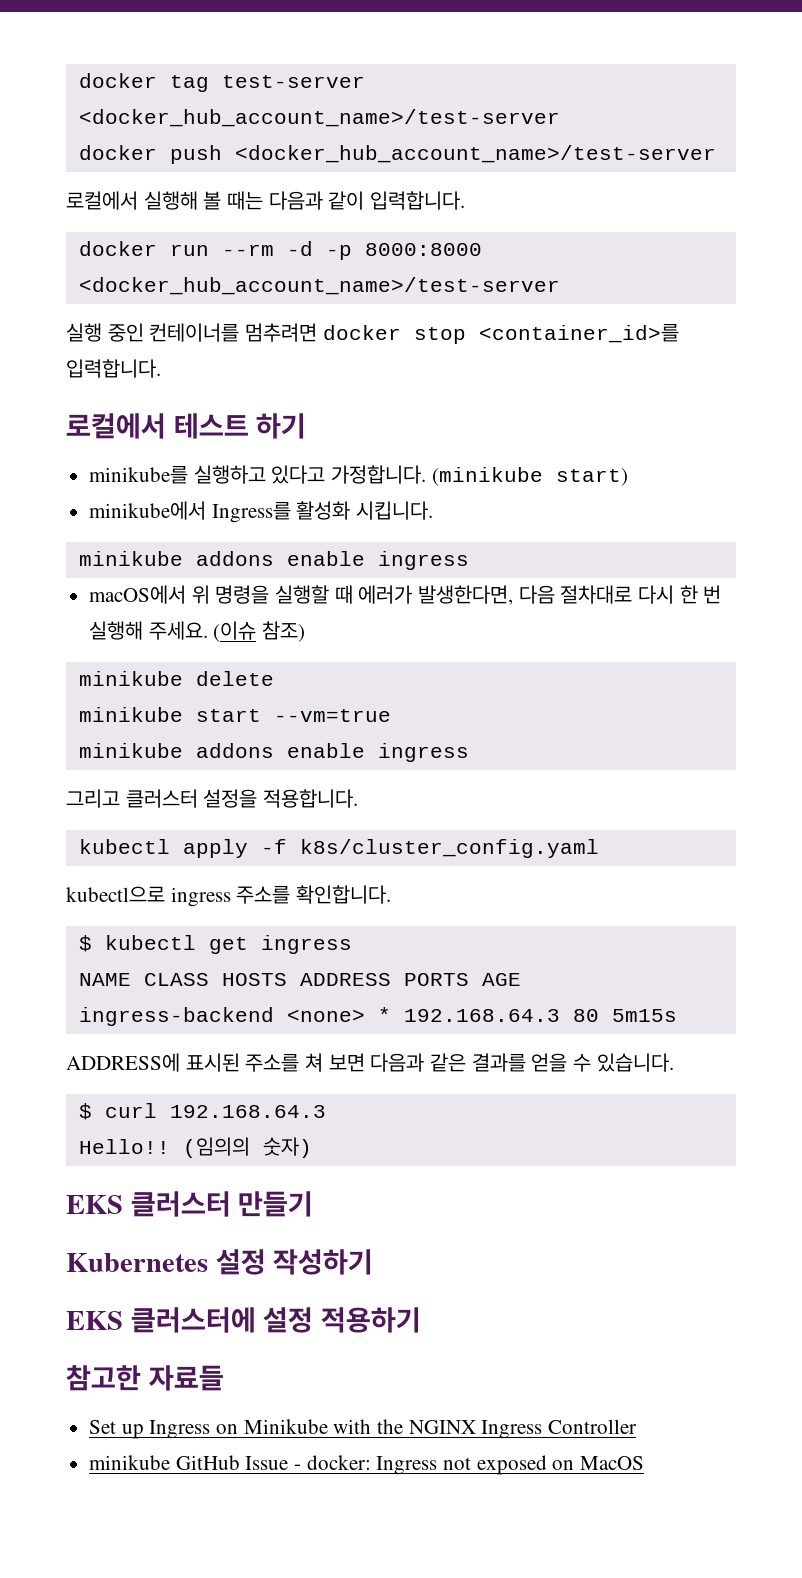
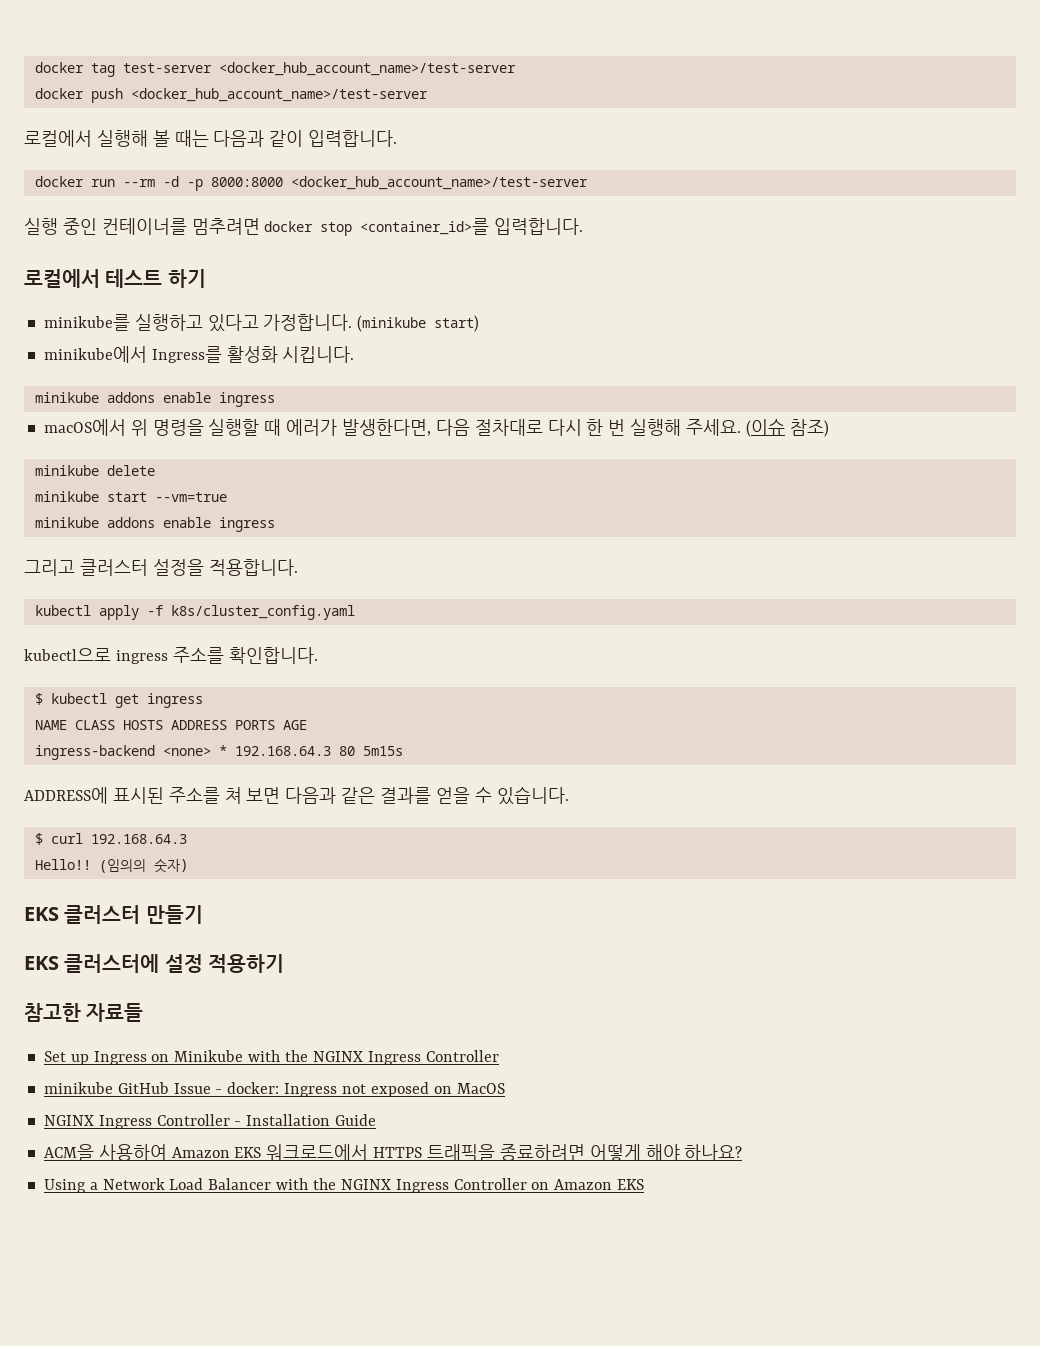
- Kubernetes 설정 작성하기
+ NGINX Ingress Controller - Installation Guide
+ ACM을 사용하여 Amazon EKS 워크로드에서 HTTPS 트래픽을 종료하려면 어떻게 해야 하나요?
+ Using a Network Load Balancer with the NGINX Ingress Controller on Amazon EKS

